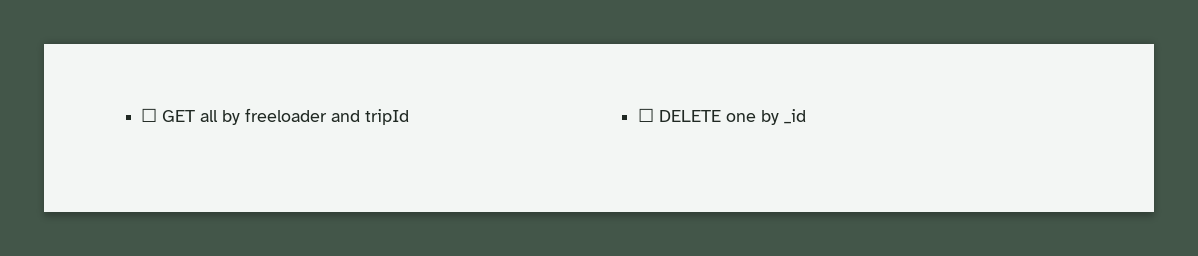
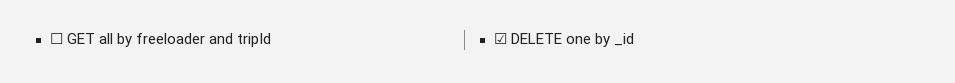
- ☐ DELETE one by _id
+ ☑ DELETE one by _id

